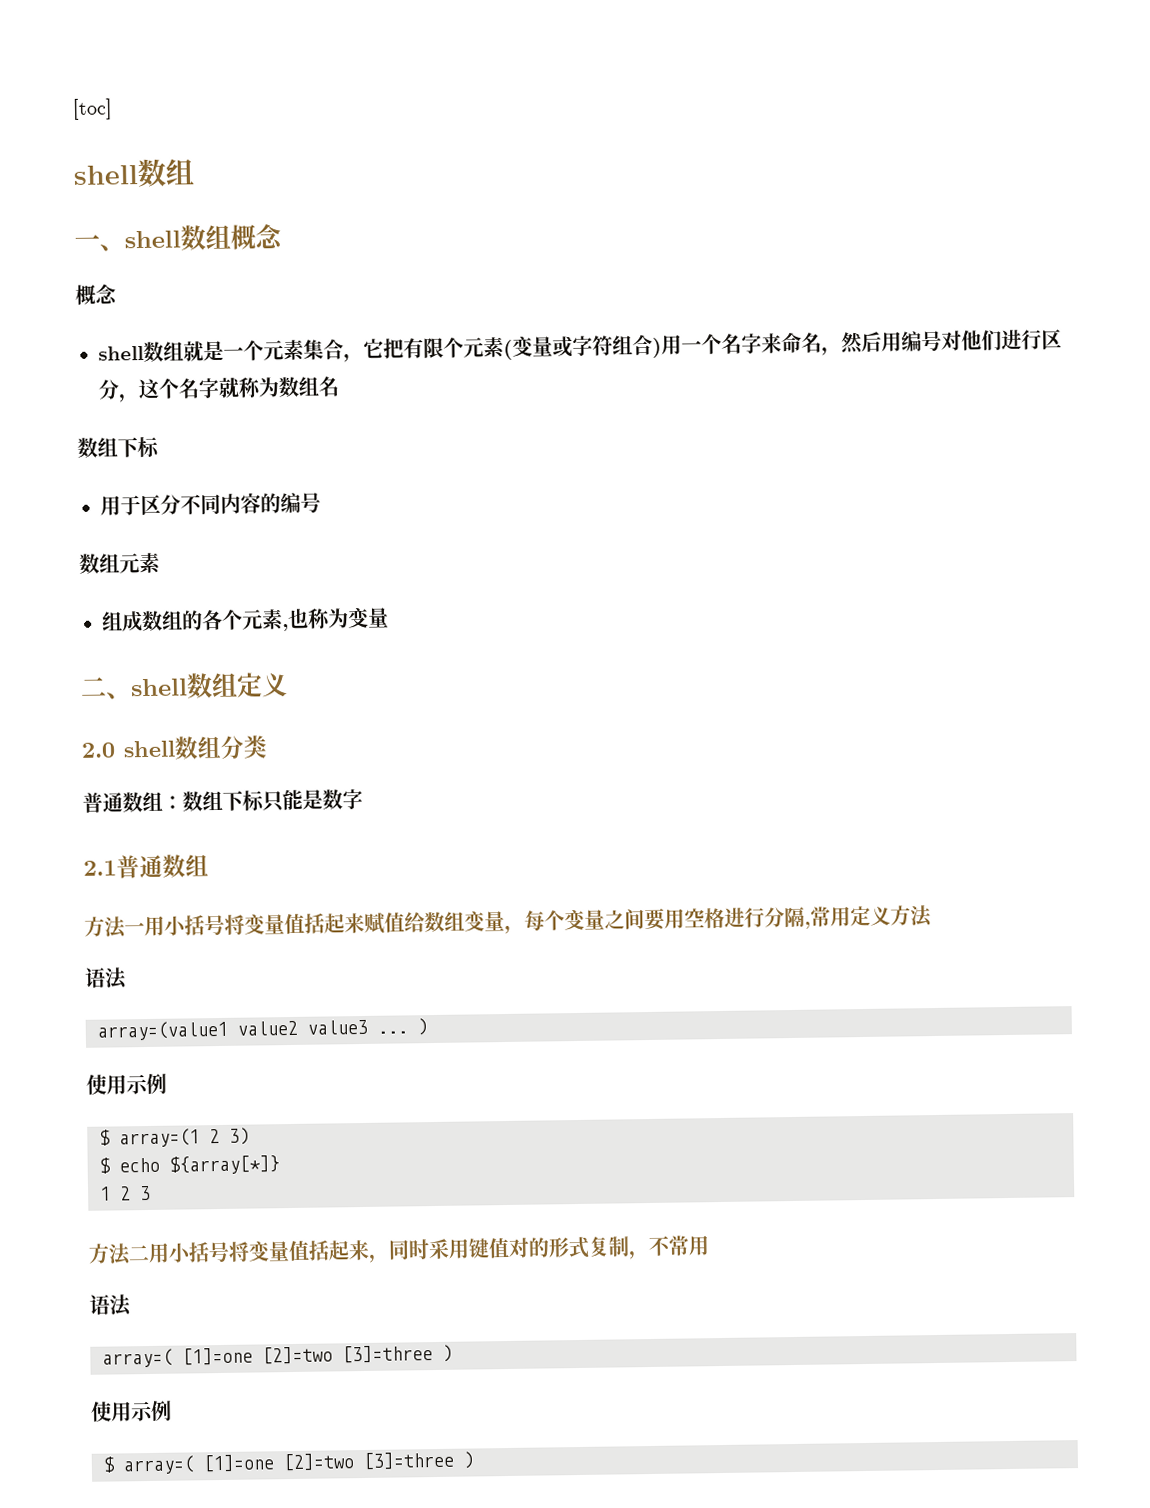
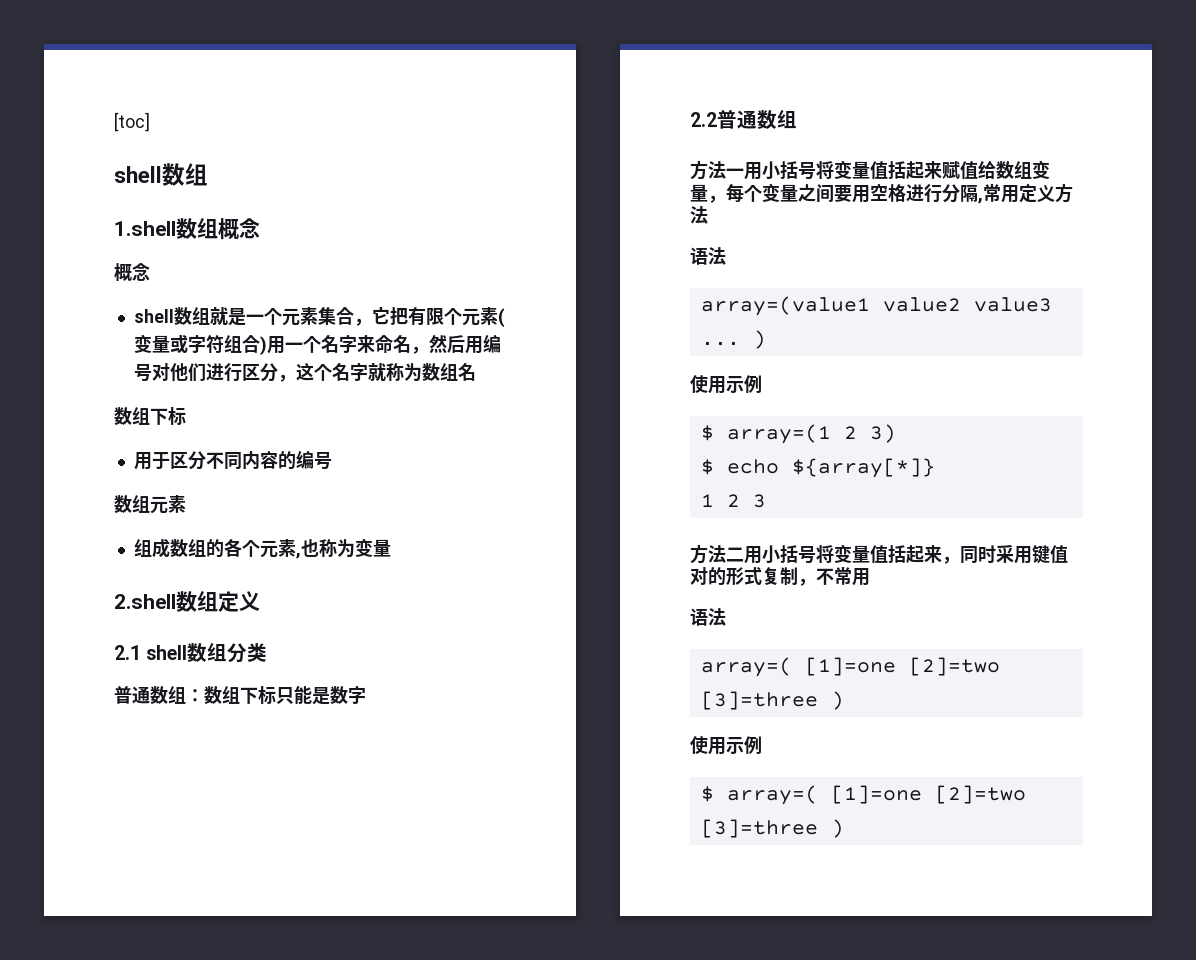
- 一、shell数组概念
+ 1.shell数组概念
- 二、shell数组定义
+ 2.shell数组定义
- 2.0 shell数组分类
+ 2.1 shell数组分类
- 2.1普通数组
+ 2.2普通数组

